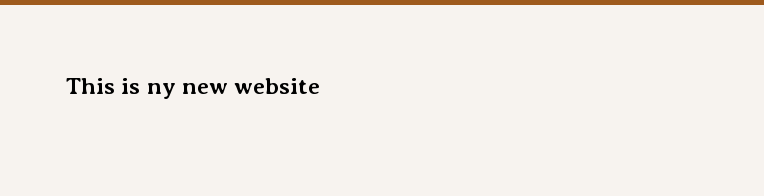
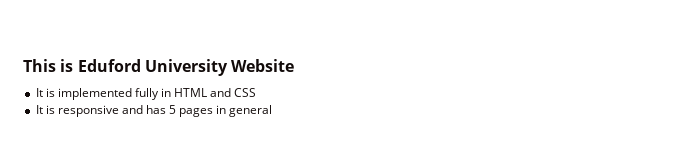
- This is ny new website
+ This is Eduford University Website
+ It is implemented fully in HTML and CSS
+ It is responsive and has 5 pages in general

